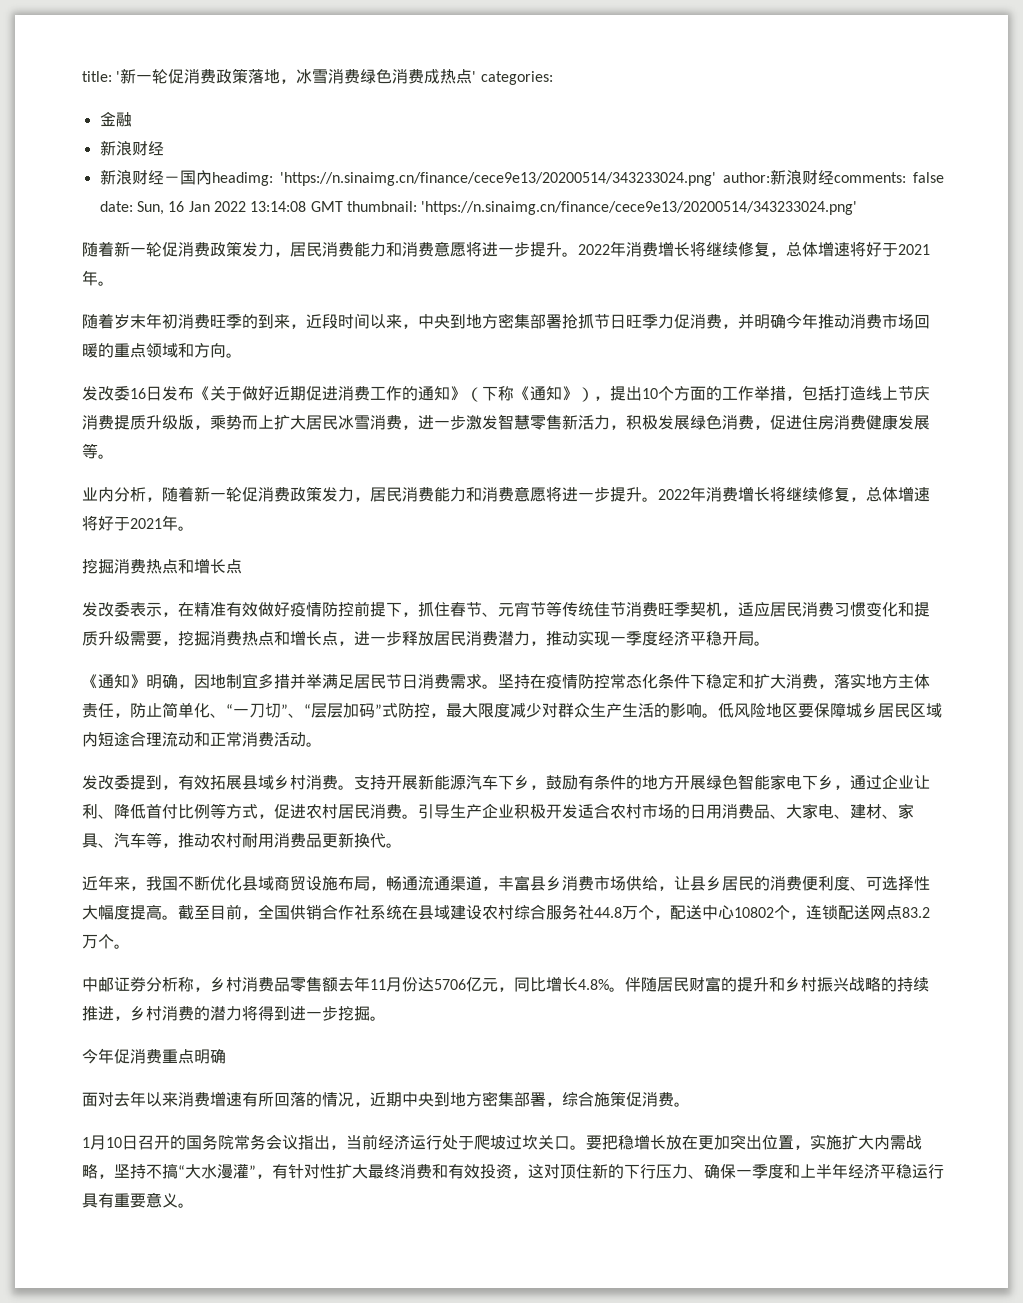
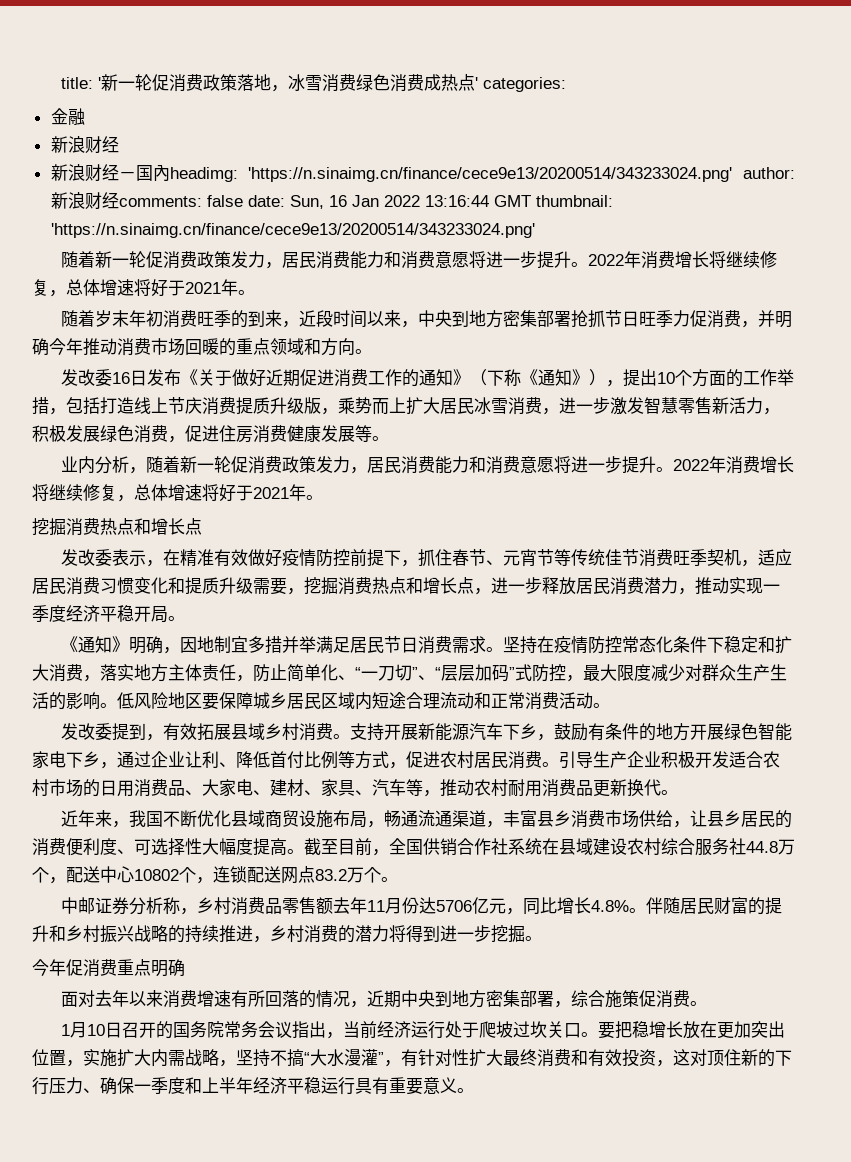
- 新浪财经－国內headimg: 'https://n.sinaimg.cn/finance/cece9e13/20200514/343233024.png' author:新浪财经comments: false date: Sun, 16 Jan 2022 13:14:08 GMT thumbnail: 'https://n.sinaimg.cn/finance/cece9e13/20200514/343233024.png'
+ 新浪财经－国內headimg: 'https://n.sinaimg.cn/finance/cece9e13/20200514/343233024.png' author:新浪财经comments: false date: Sun, 16 Jan 2022 13:16:44 GMT thumbnail: 'https://n.sinaimg.cn/finance/cece9e13/20200514/343233024.png'

